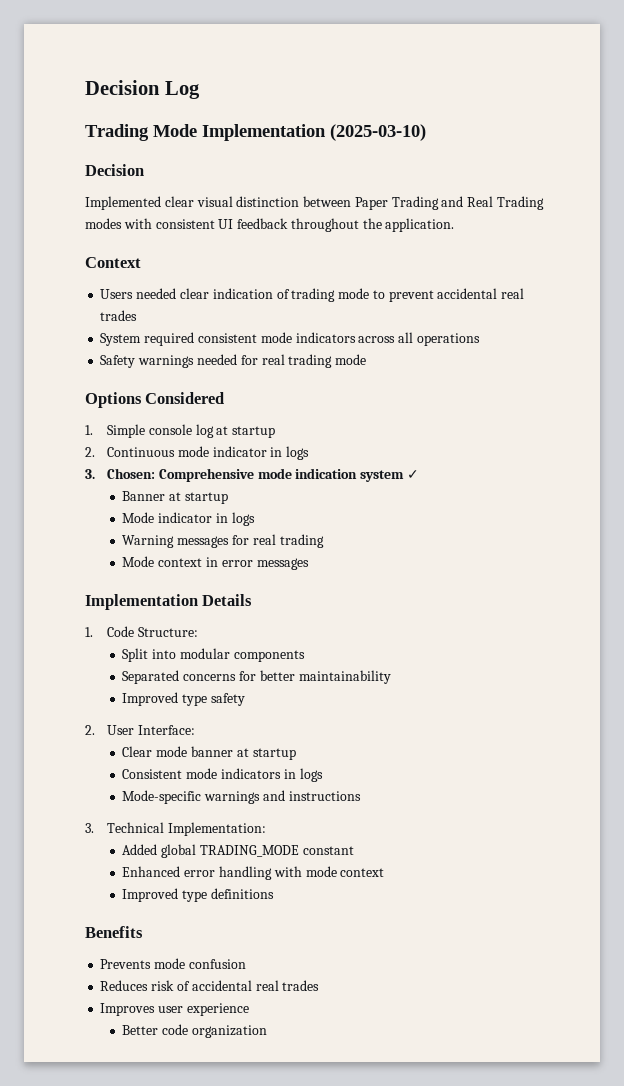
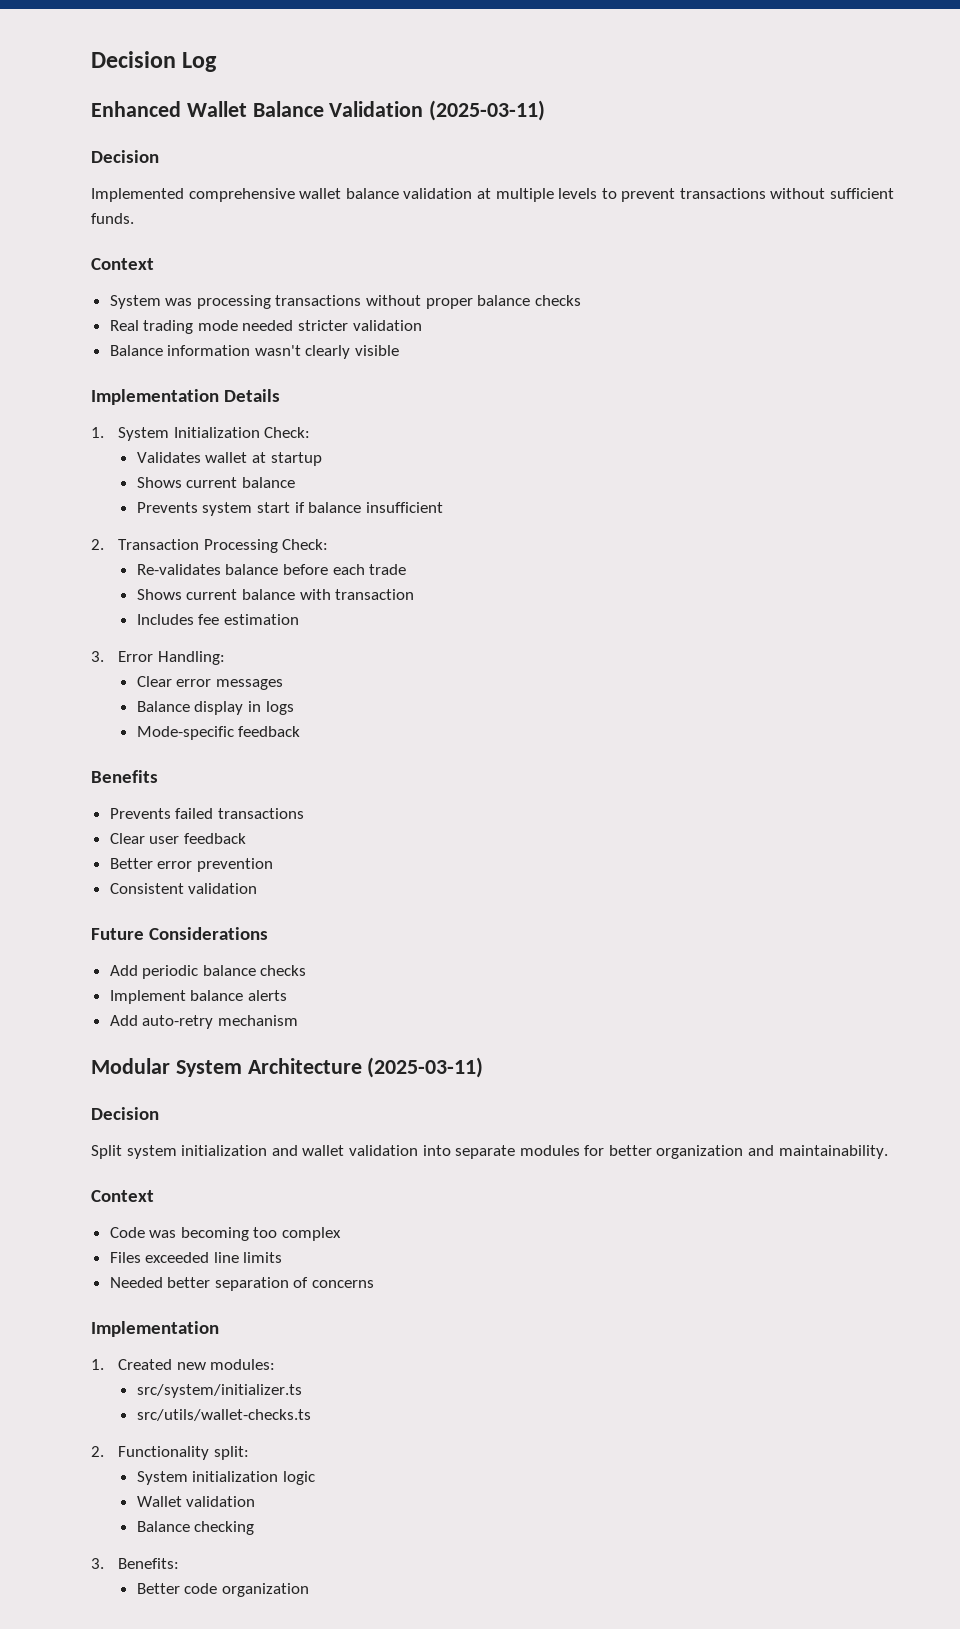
- Trading Mode Implementation (2025-03-10)
+ Enhanced Wallet Balance Validation (2025-03-11)
  Decision
- Implemented clear visual distinction between Paper Trading and Real Trading modes with consistent UI feedback throughout the application.
+ Implemented comprehensive wallet balance validation at multiple levels to prevent transactions without sufficient funds.
  Context
- Users needed clear indication of trading mode to prevent accidental real trades
- System required consistent mode indicators across all operations
- Safety warnings needed for real trading mode
- Options Considered
- 1. Simple console log at startup
- 2. Continuous mode indicator in logs
- 3. Chosen: Comprehensive mode indication system ✓
- Banner at startup
- Mode indicator in logs
- Warning messages for real trading
- Mode context in error messages
+ System was processing transactions without proper balance checks
+ Real trading mode needed stricter validation
+ Balance information wasn't clearly visible
  Implementation Details
- 1. Code Structure:
- Split into modular components
- Separated concerns for better maintainability
- Improved type safety
- 2. User Interface:
- Clear mode banner at startup
- Consistent mode indicators in logs
- Mode-specific warnings and instructions
- 3. Technical Implementation:
- Added global TRADING_MODE constant
- Enhanced error handling with mode context
- Improved type definitions
+ 1. System Initialization Check:
+ Validates wallet at startup
+ Shows current balance
+ Prevents system start if balance insufficient
+ 2. Transaction Processing Check:
+ Re-validates balance before each trade
+ Shows current balance with transaction
+ Includes fee estimation
+ 3. Error Handling:
+ Clear error messages
+ Balance display in logs
+ Mode-specific feedback
  Benefits
- Prevents mode confusion
- Reduces risk of accidental real trades
- Improves user experience
+ Prevents failed transactions
+ Clear user feedback
+ Better error prevention
+ Consistent validation
+ Future Considerations
+ Add periodic balance checks
+ Implement balance alerts
+ Add auto-retry mechanism
+ Modular System Architecture (2025-03-11)
+ Decision
+ Split system initialization and wallet validation into separate modules for better organization and maintainability.
+ Context
+ Code was becoming too complex
+ Files exceeded line limits
+ Needed better separation of concerns
+ Implementation
+ 1. Created new modules:
+ src/system/initializer.ts
+ src/utils/wallet-checks.ts
+ 2. Functionality split:
+ System initialization logic
+ Wallet validation
+ Balance checking
+ 3. Benefits:

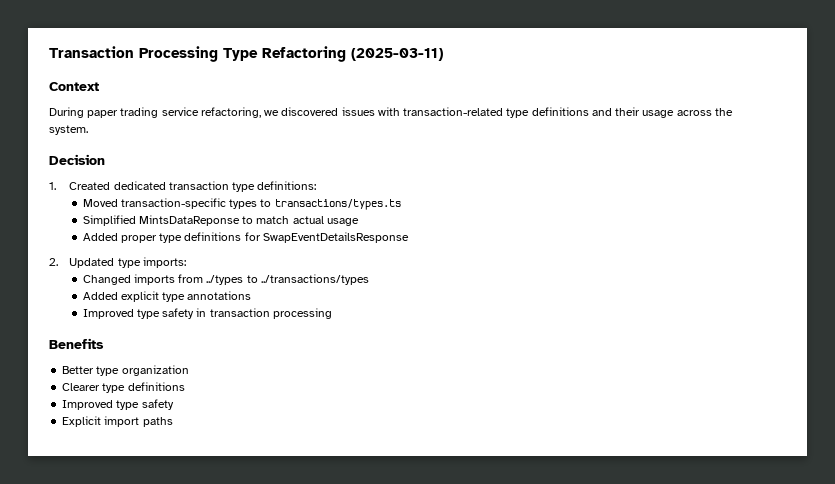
- Decision Log
- Enhanced Wallet Balance Validation (2025-03-11)
+ Transaction Processing Type Refactoring (2025-03-11)
+ Context
+ During paper trading service refactoring, we discovered issues with transaction-related type definitions and their usage across the system.
  Decision
- Implemented comprehensive wallet balance validation at multiple levels to prevent transactions without sufficient funds.
- Context
- System was processing transactions without proper balance checks
- Real trading mode needed stricter validation
- Balance information wasn't clearly visible
- Implementation Details
- 1. System Initialization Check:
- Validates wallet at startup
- Shows current balance
- Prevents system start if balance insufficient
- 2. Transaction Processing Check:
- Re-validates balance before each trade
- Shows current balance with transaction
- Includes fee estimation
- 3. Error Handling:
- Clear error messages
- Balance display in logs
- Mode-specific feedback
+ 1. Created dedicated transaction type definitions:
+ Moved transaction-specific types to transactions/types.ts
+ Simplified MintsDataReponse to match actual usage
+ Added proper type definitions for SwapEventDetailsResponse
+ 2. Updated type imports:
+ Changed imports from ../types to ../transactions/types
+ Added explicit type annotations
+ Improved type safety in transaction processing
  Benefits
- Prevents failed transactions
- Clear user feedback
- Better error prevention
- Consistent validation
- Future Considerations
- Add periodic balance checks
- Implement balance alerts
- Add auto-retry mechanism
- Modular System Architecture (2025-03-11)
- Decision
- Split system initialization and wallet validation into separate modules for better organization and maintainability.
- Context
- Code was becoming too complex
- Files exceeded line limits
- Needed better separation of concerns
- Implementation
- 1. Created new modules:
- src/system/initializer.ts
- src/utils/wallet-checks.ts
- 2. Functionality split:
- System initialization logic
- Wallet validation
- Balance checking
- 3. Benefits:
- Better code organization
+ Better type organization
+ Clearer type definitions
+ Improved type safety
+ Explicit import paths

